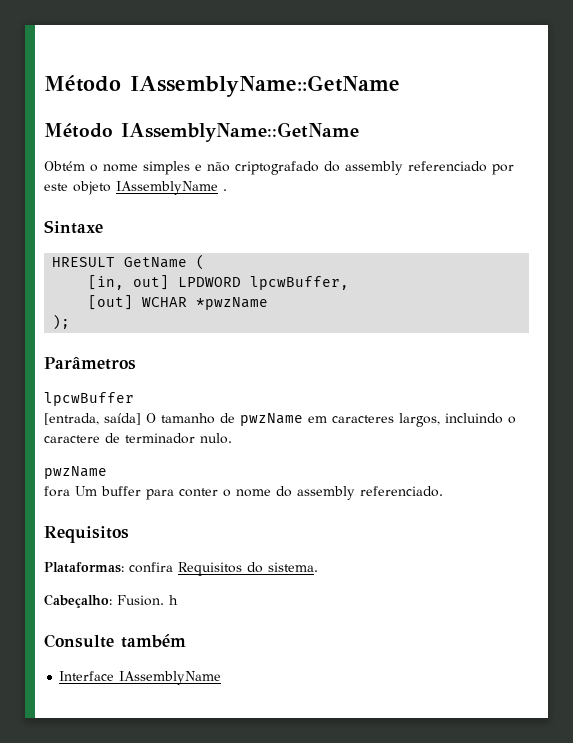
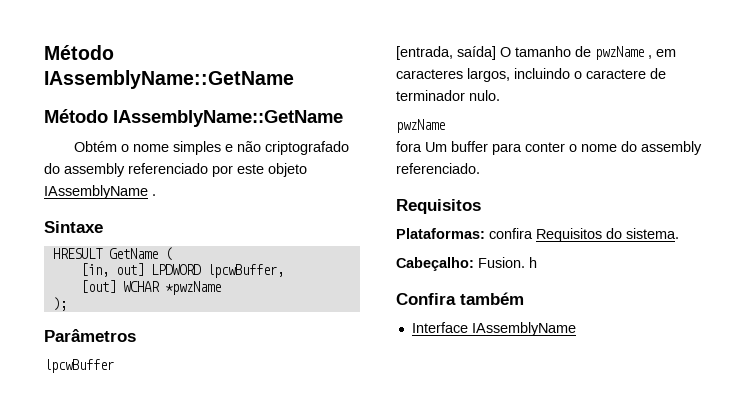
- [entrada, saída] O tamanho de pwzName em caracteres largos, incluindo o caractere de terminador nulo.
+ [entrada, saída] O tamanho de pwzName , em caracteres largos, incluindo o caractere de terminador nulo.
- Consulte também
+ Confira também

